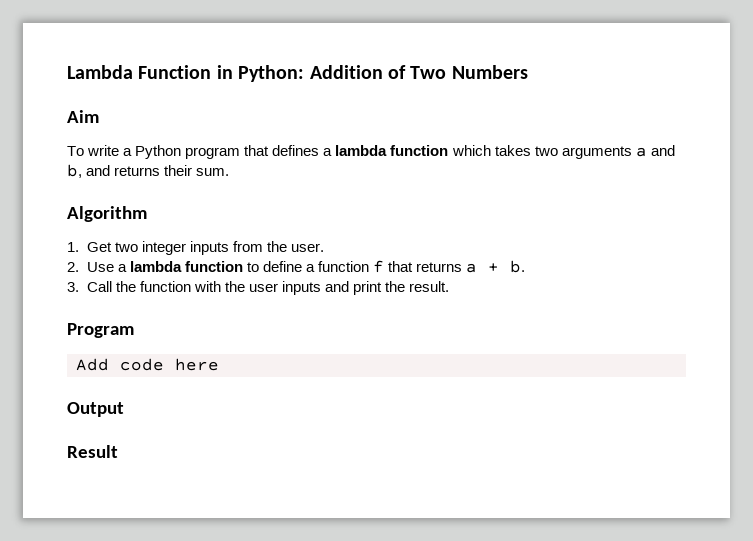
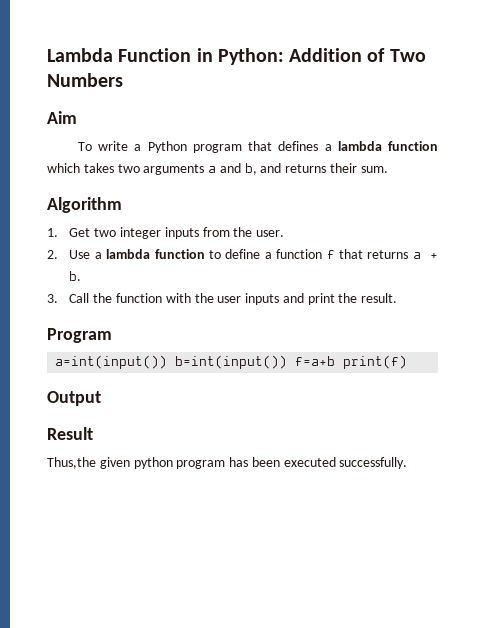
- Add code here
+ a=int(input()) b=int(input()) f=a+b print(f)
  Output
  Result
+ Thus,the given python program has been executed successfully.

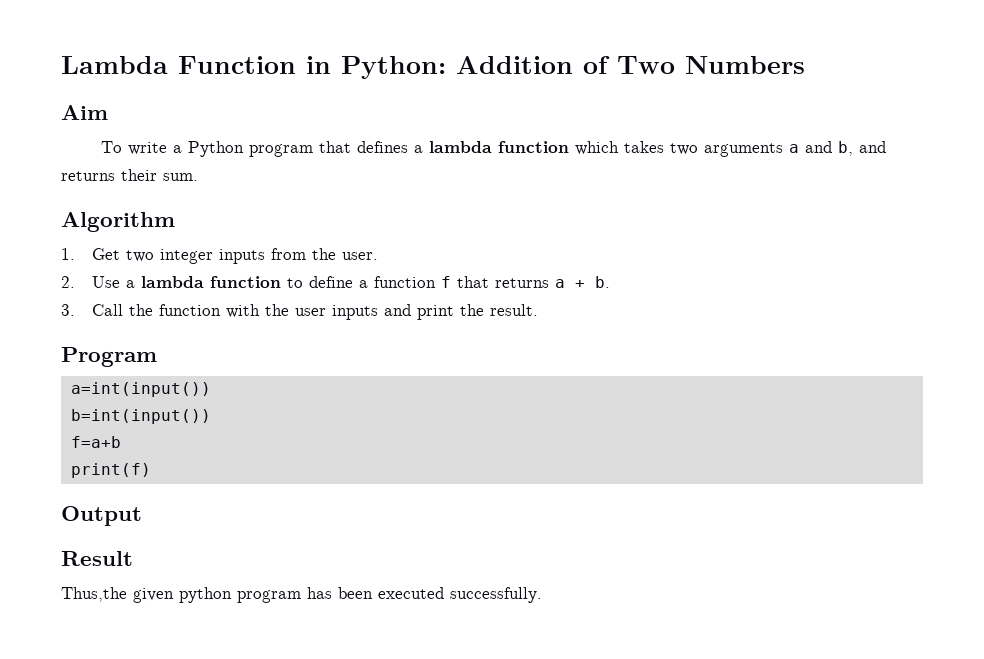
- a=int(input()) b=int(input()) f=a+b print(f)
+ a=int(input())
+ b=int(input())
+ f=a+b
+ print(f)

